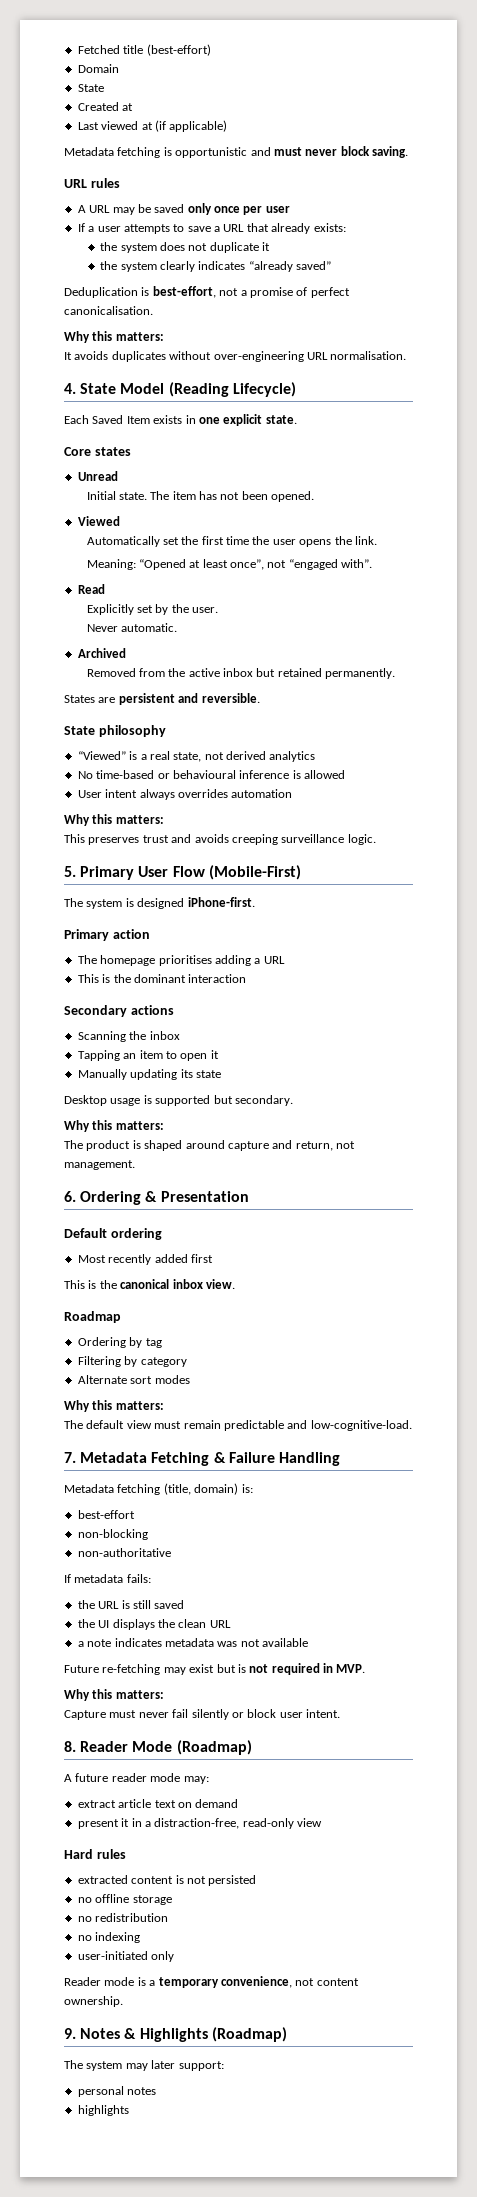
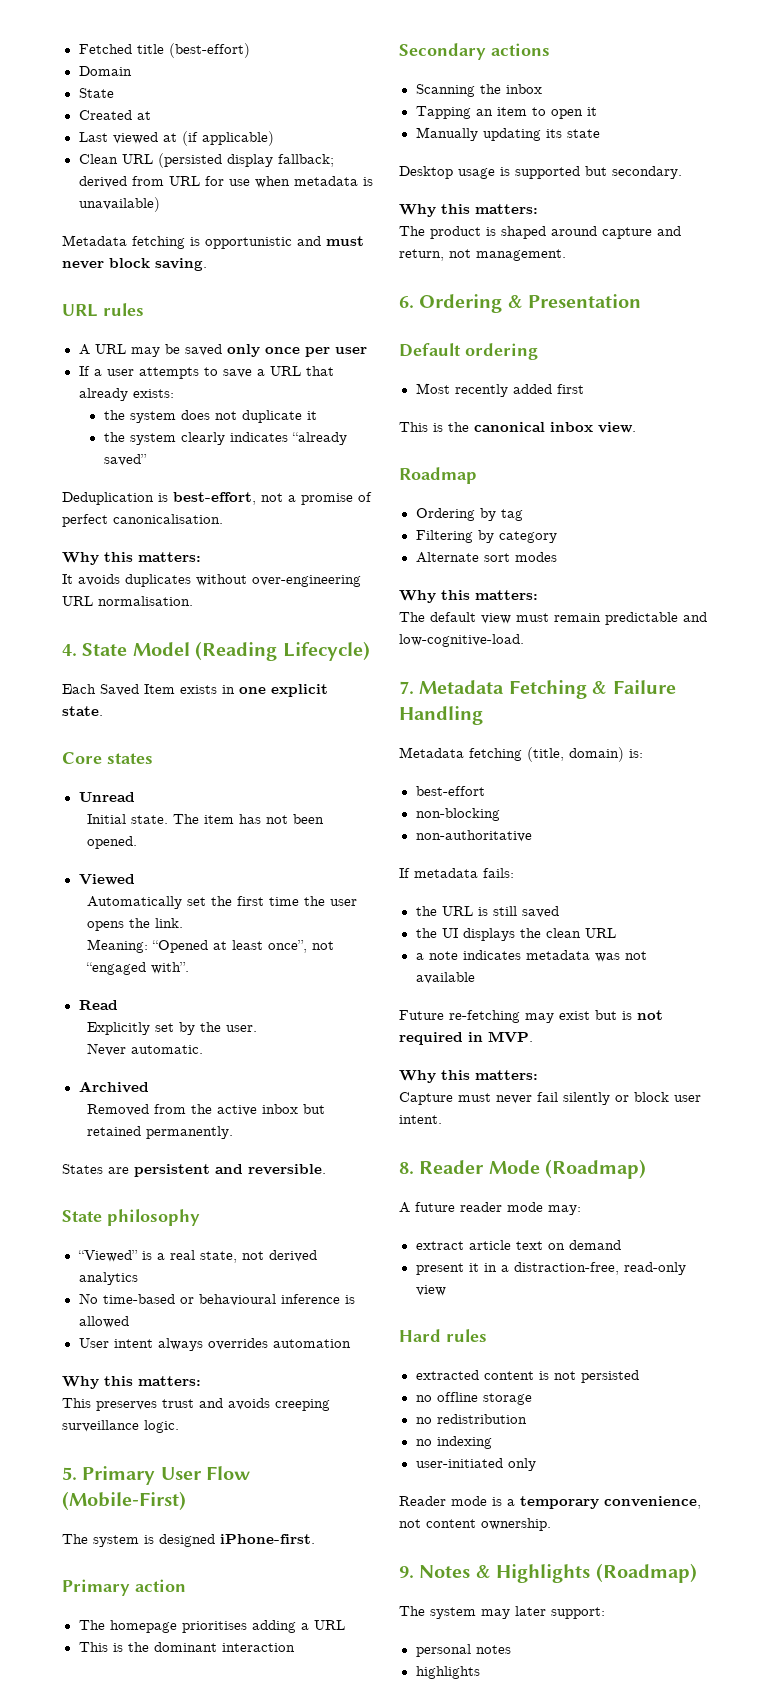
+ Clean URL (persisted display fallback; derived from URL for use when metadata is unavailable)

